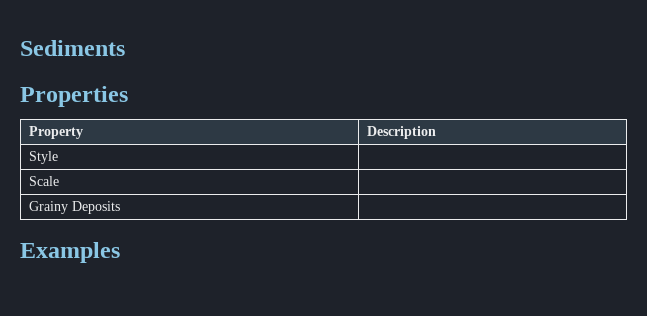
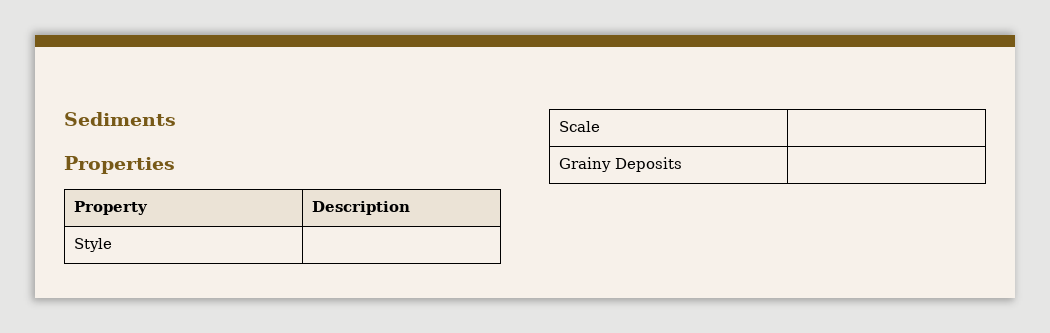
- Examples

